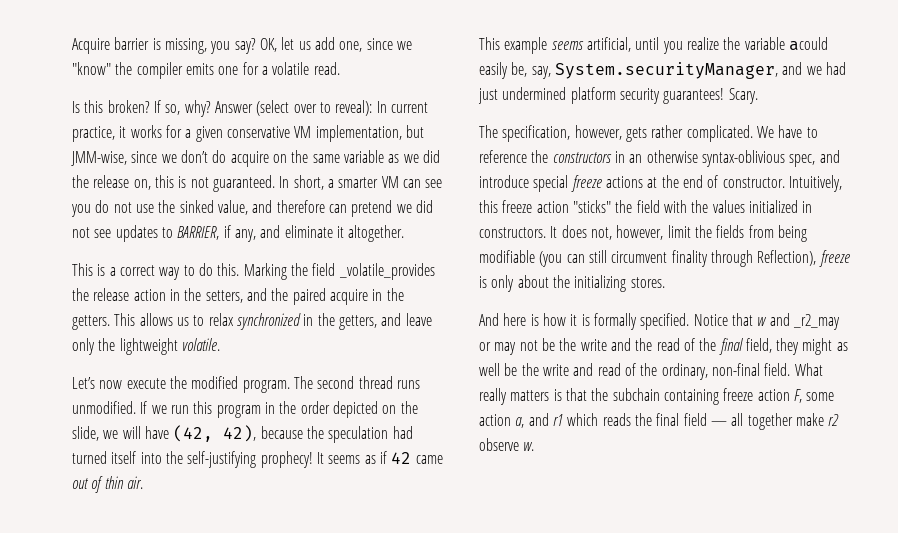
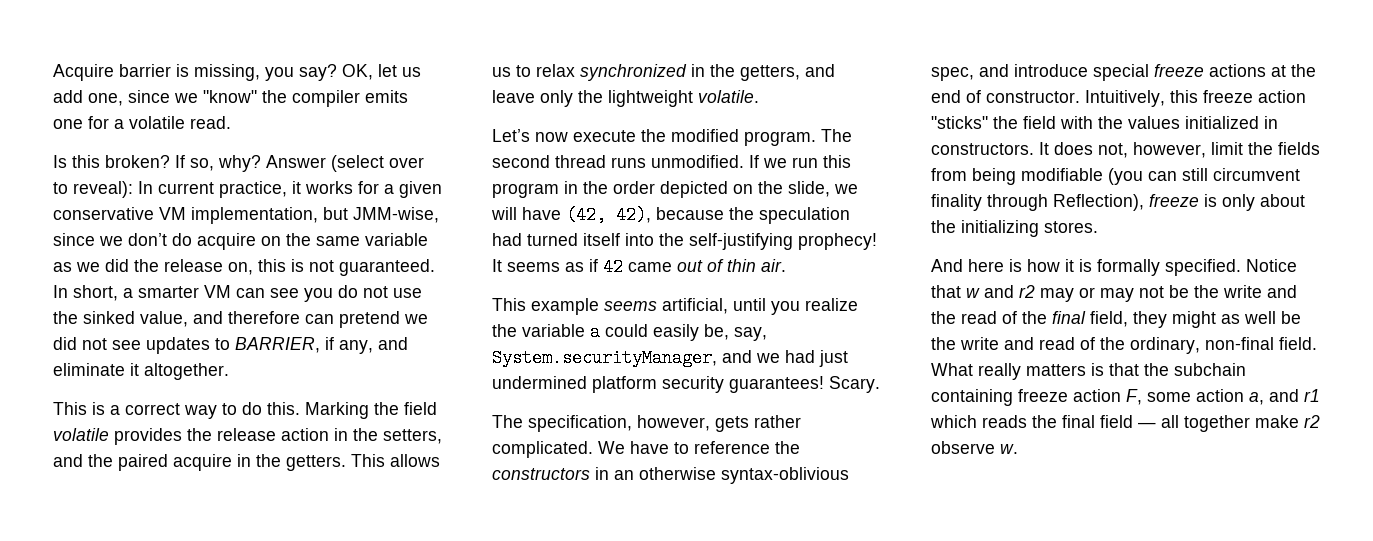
- Marking the field _volatile_provides the release action in the setters, and the paired acquire in the getters.
+ Marking the field volatile provides the release action in the setters, and the paired acquire in the getters.
- This example seems artificial, until you realize the variable acould easily be, say, System.securityManager, and we had just undermined platform security guarantees!
+ This example seems artificial, until you realize the variable a could easily be, say, System.securityManager, and we had just undermined platform security guarantees!
- Notice that w and _r2_may or may not be the write and the read of the final field, they might as well be the write and read of the ordinary, non-final field.
+ Notice that w and r2 may or may not be the write and the read of the final field, they might as well be the write and read of the ordinary, non-final field.

